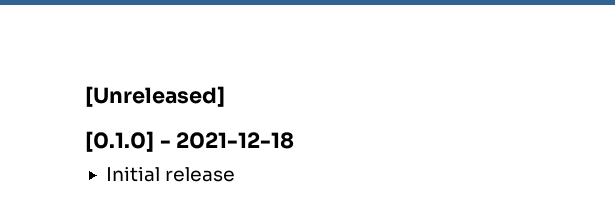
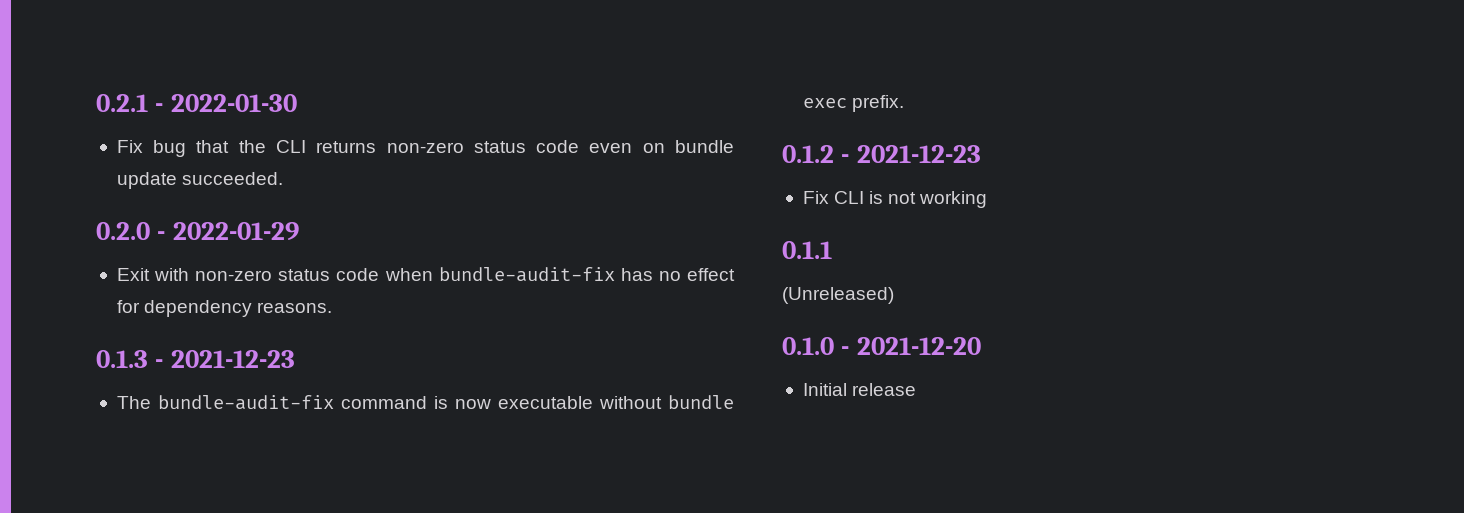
- [Unreleased]
- [0.1.0] - 2021-12-18
+ 0.2.1 - 2022-01-30
+ Fix bug that the CLI returns non-zero status code even on bundle update succeeded.
+ 0.2.0 - 2022-01-29
+ Exit with non-zero status code when bundle-audit-fix has no effect for dependency reasons.
+ 0.1.3 - 2021-12-23
+ The bundle-audit-fix command is now executable without bundle exec prefix.
+ 0.1.2 - 2021-12-23
+ Fix CLI is not working
+ 0.1.1
+ (Unreleased)
+ 0.1.0 - 2021-12-20

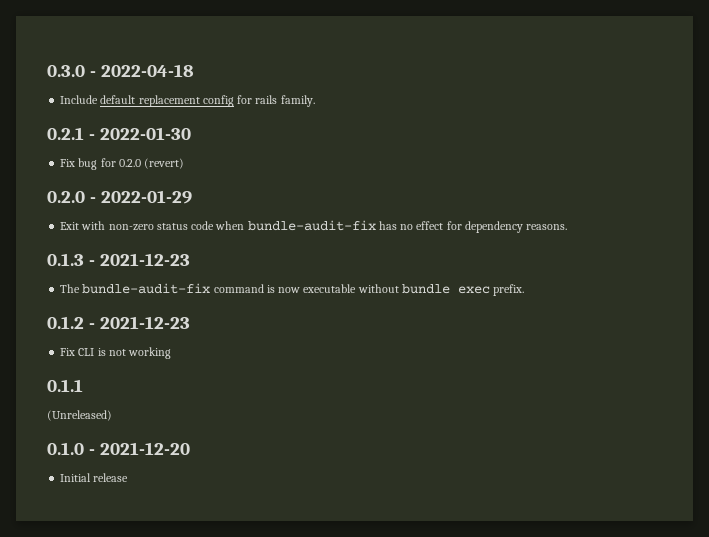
+ 0.3.0 - 2022-04-18
+ Include default replacement config for rails family.
- Fix bug that the CLI returns non-zero status code even on bundle update succeeded.
+ Fix bug for 0.2.0 (revert)

